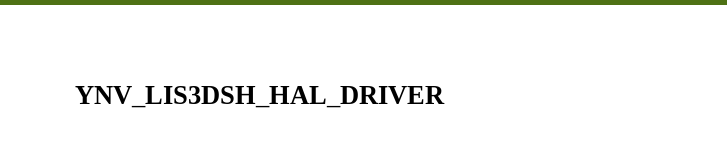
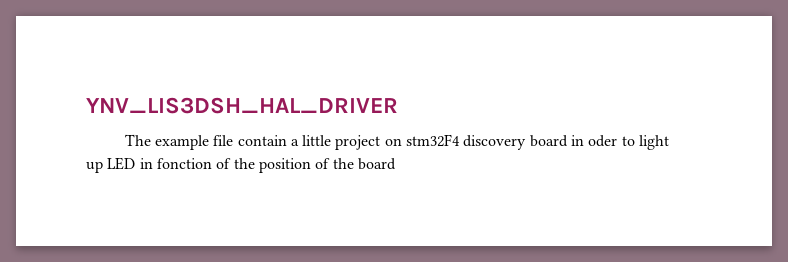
+ The example file contain a little project on stm32F4 discovery board in oder to light up LED in fonction of the position of the board

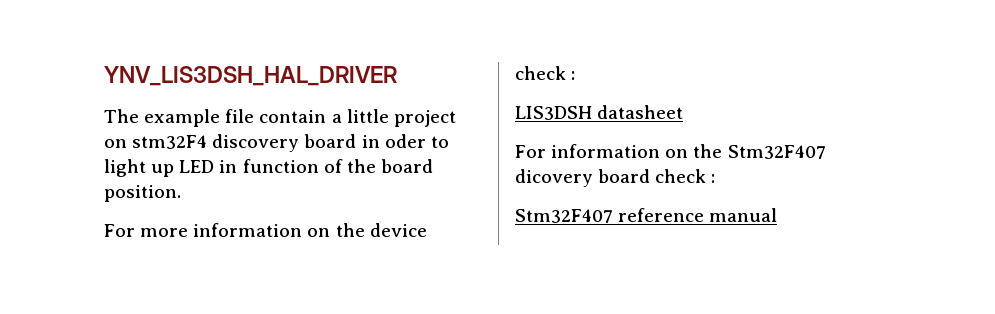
- The example file contain a little project on stm32F4 discovery board in oder to light up LED in fonction of the position of the board
+ The example file contain a little project on stm32F4 discovery board in oder to light up LED in function of the board position.
+ For more information on the device check :
+ LIS3DSH datasheet
+ For information on the Stm32F407 dicovery board check :
+ Stm32F407 reference manual

